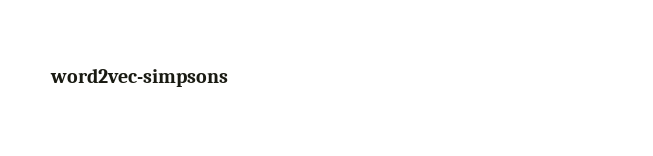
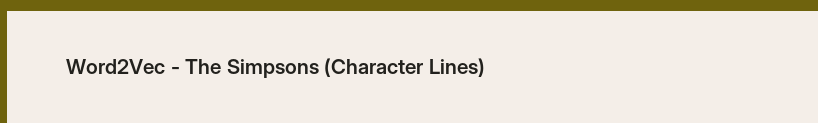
- word2vec-simpsons
+ Word2Vec - The Simpsons (Character Lines)

